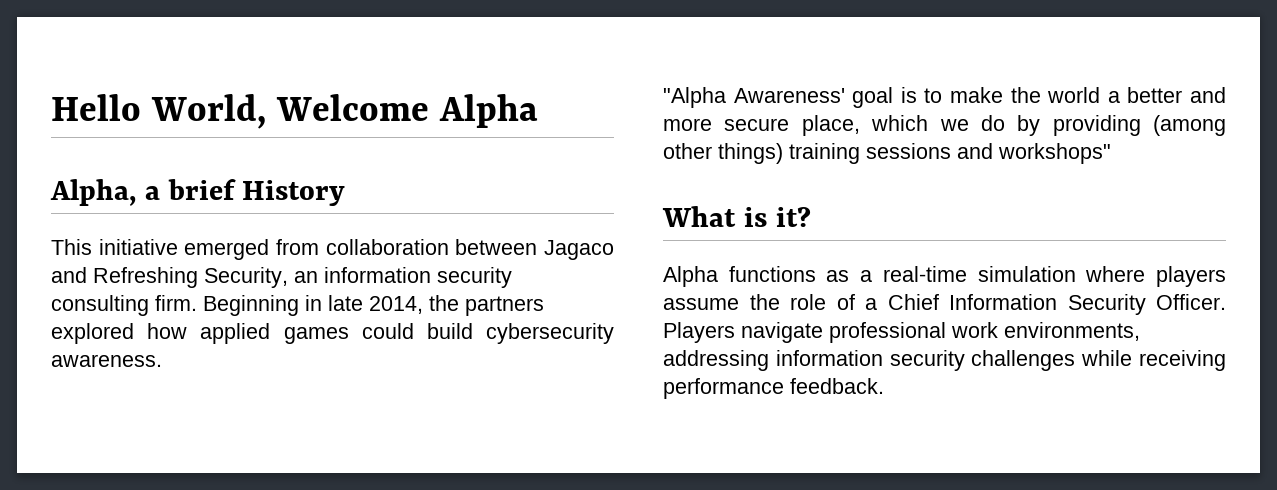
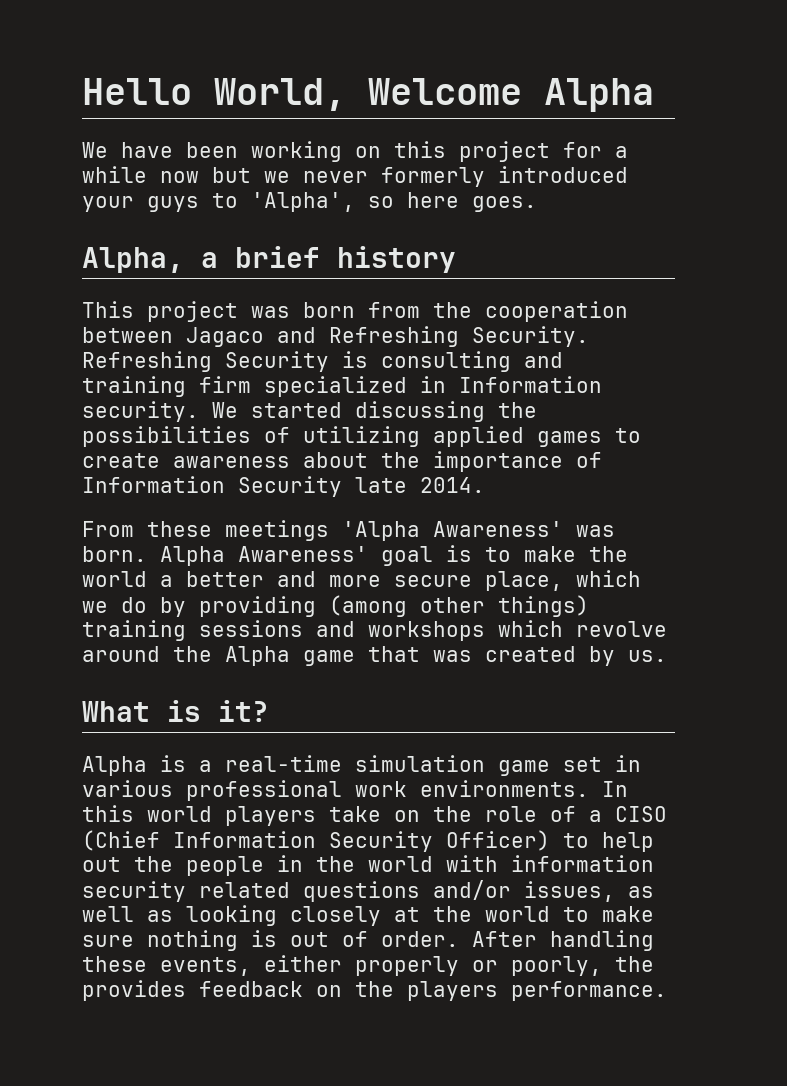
+ We have been working on this project for a while now but we never formerly introduced your guys to 'Alpha', so here goes.
- Alpha, a brief History
+ Alpha, a brief history
- This initiative emerged from collaboration between Jagaco and Refreshing Security, an information security consulting firm. Beginning in late 2014, the partners explored how applied games could build cybersecurity awareness.
- "Alpha Awareness' goal is to make the world a better and more secure place, which we do by providing (among other things) training sessions and workshops"
+ This project was born from the cooperation between Jagaco and Refreshing Security. Refreshing Security is consulting and training firm specialized in Information security. We started discussing the possibilities of utilizing applied games to create awareness about the importance of Information Security late 2014.
+ From these meetings 'Alpha Awareness' was born. Alpha Awareness' goal is to make the world a better and more secure place, which we do by providing (among other things) training sessions and workshops which revolve around the Alpha game that was created by us.
- Alpha functions as a real-time simulation where players assume the role of a Chief Information Security Officer. Players navigate professional work environments, addressing information security challenges while receiving performance feedback.
+ Alpha is a real-time simulation game set in various professional work environments. In this world players take on the role of a CISO (Chief Information Security Officer) to help out the people in the world with information security related questions and/or issues, as well as looking closely at the world to make sure nothing is out of order. After handling these events, either properly or poorly, the provides feedback on the players performance.

